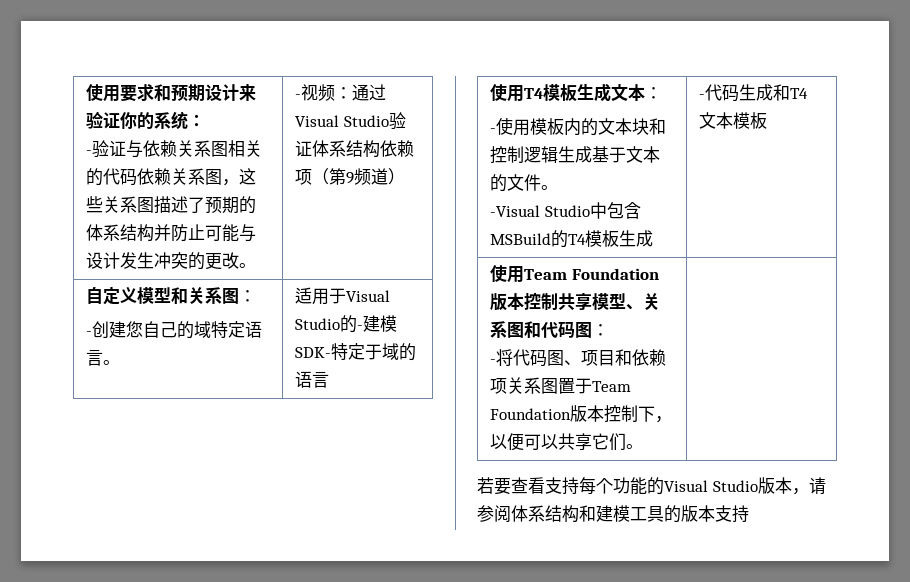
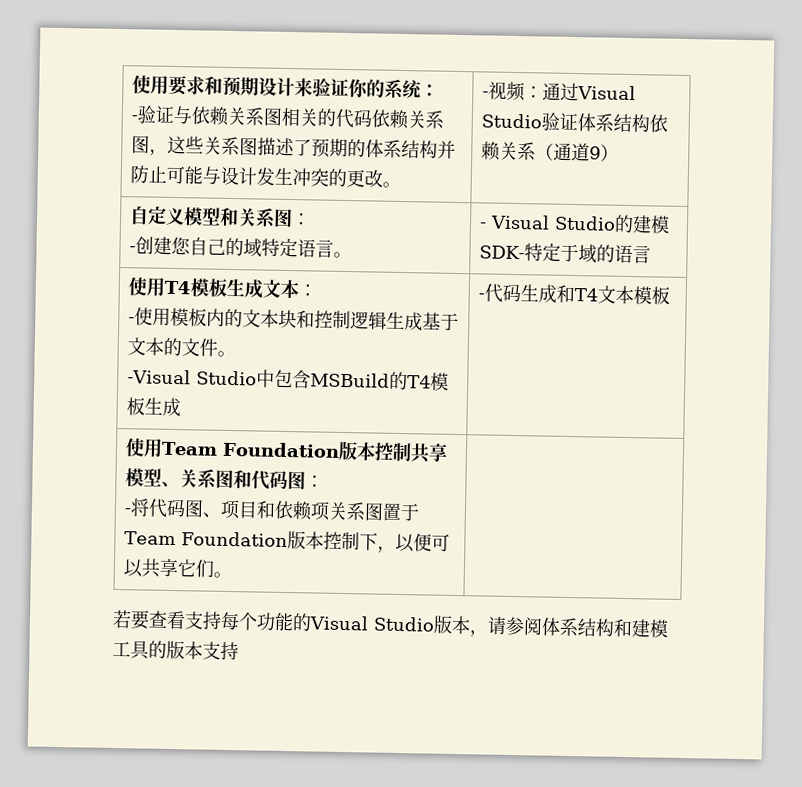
- -视频：通过Visual Studio验证体系结构依赖项（第9频道）
+ -视频：通过Visual Studio验证体系结构依赖关系（通道9）
  自定义模型和关系图：
- -创建您自己的域特定语言。 | 适用于Visual Studio的-建模SDK-特定于域的语言
+ -创建您自己的域特定语言。 | - Visual Studio的建模SDK-特定于域的语言

